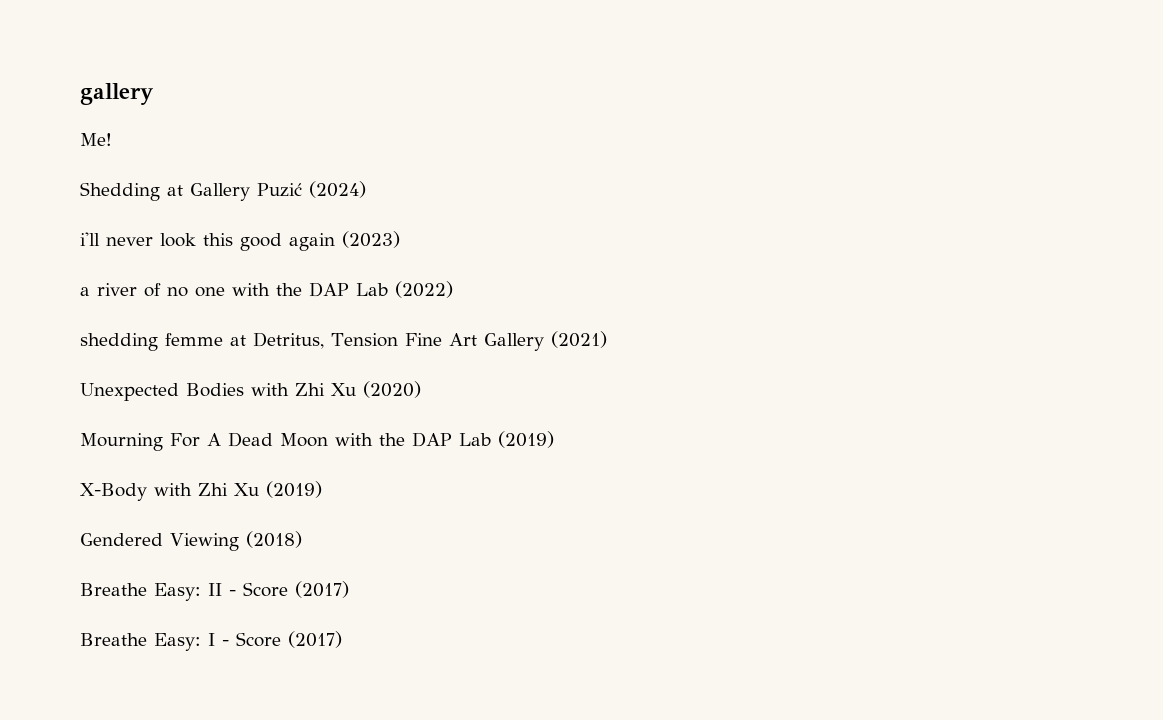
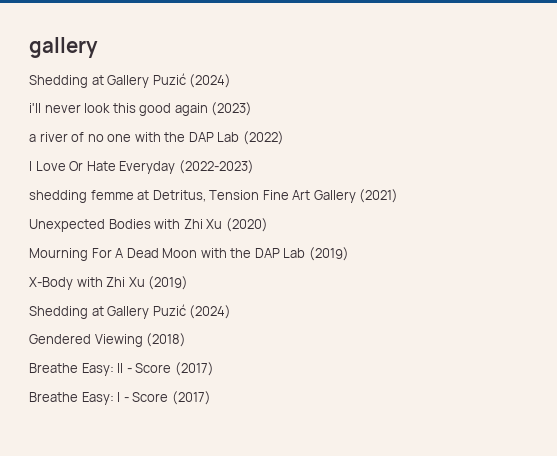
- Me!
+ I Love Or Hate Everyday (2022-2023)
  X-Body with Zhi Xu (2019)
+ Shedding at Gallery Puzić (2024)

